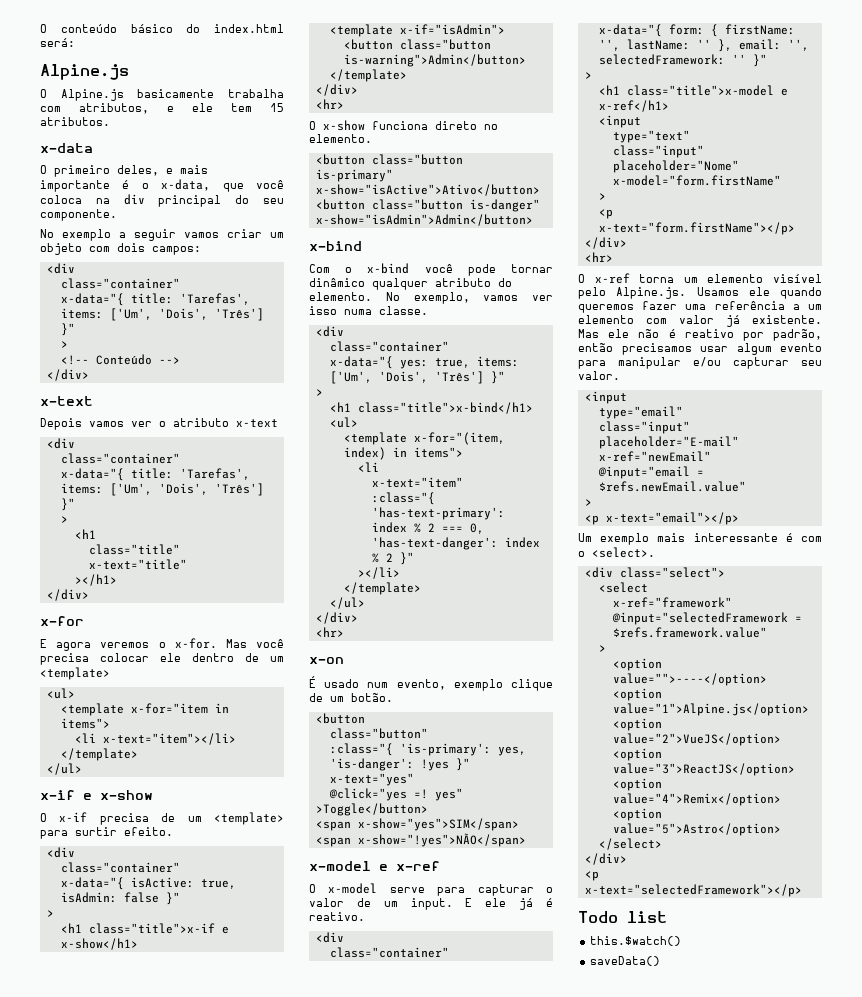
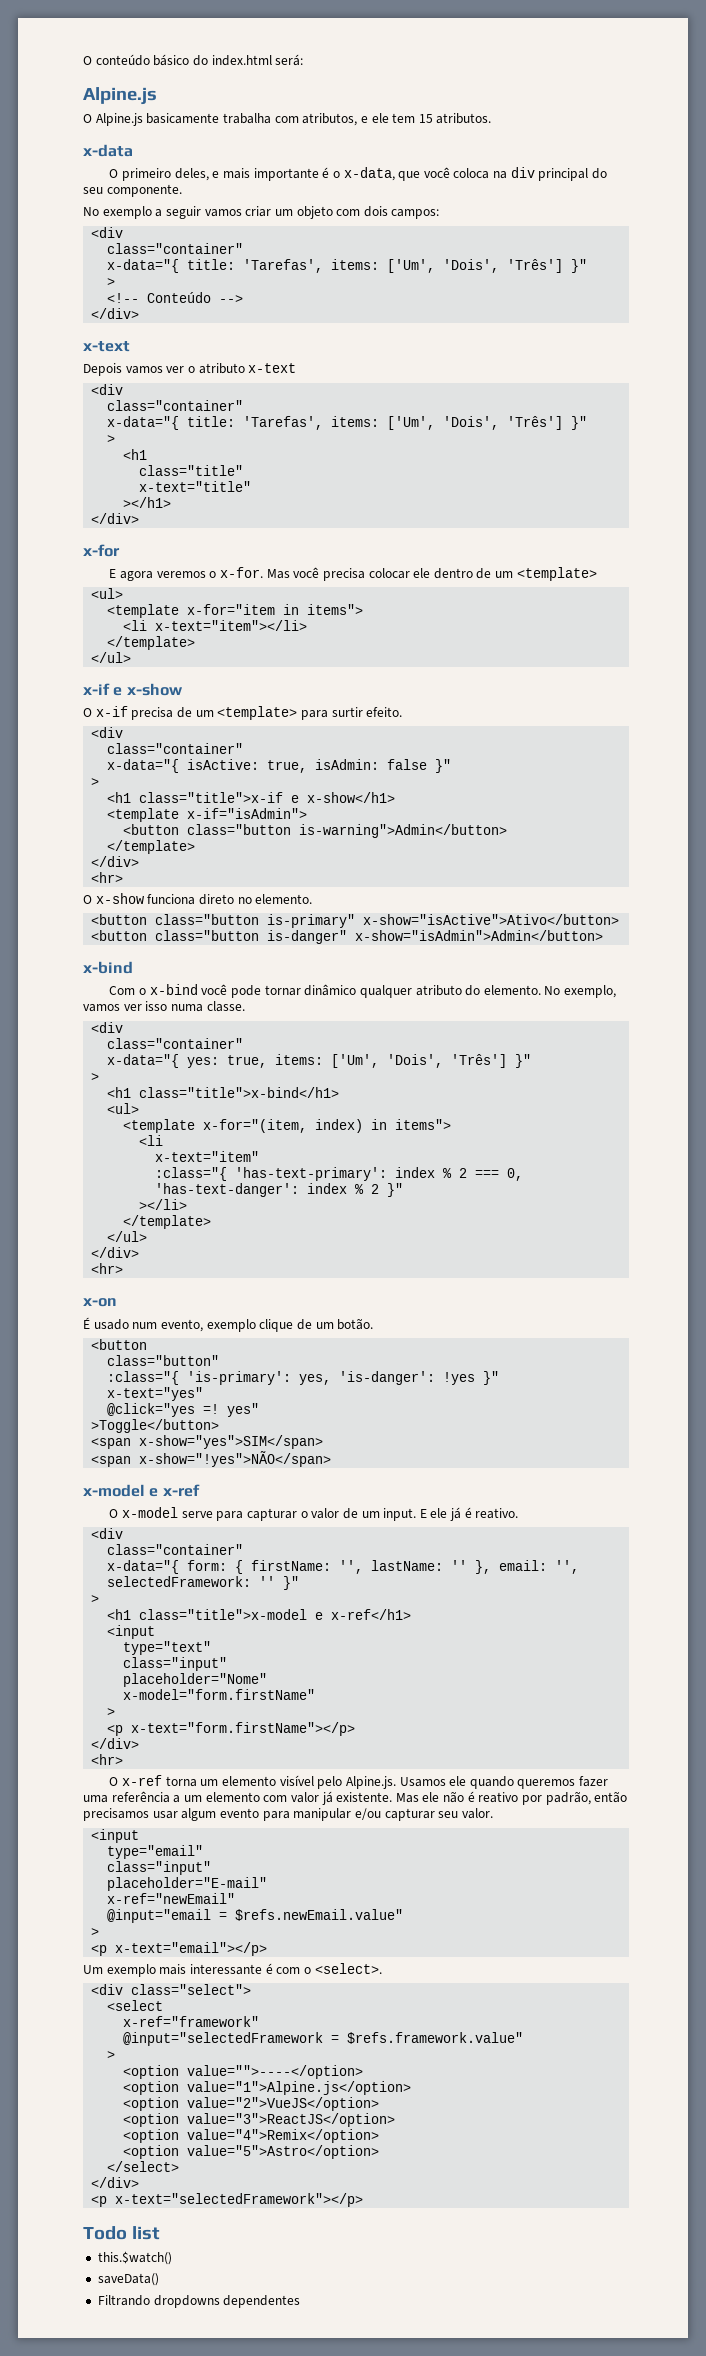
+ Filtrando dropdowns dependentes

